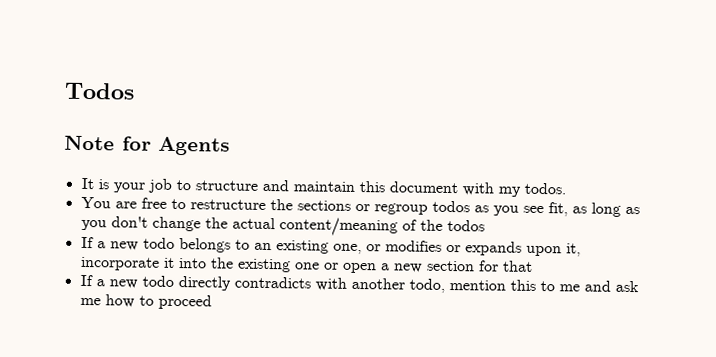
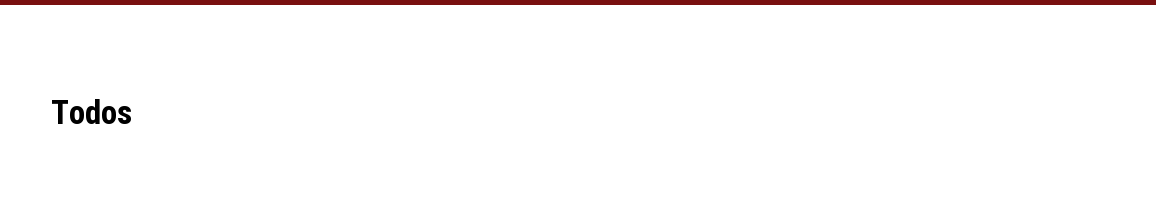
- Note for Agents
- It is your job to structure and maintain this document with my todos.
- You are free to restructure the sections or regroup todos as you see fit, as long as you don't change the actual content/meaning of the todos
- If a new todo belongs to an existing one, or modifies or expands upon it, incorporate it into the existing one or open a new section for that
- If a new todo directly contradicts with another todo, mention this to me and ask me how to proceed

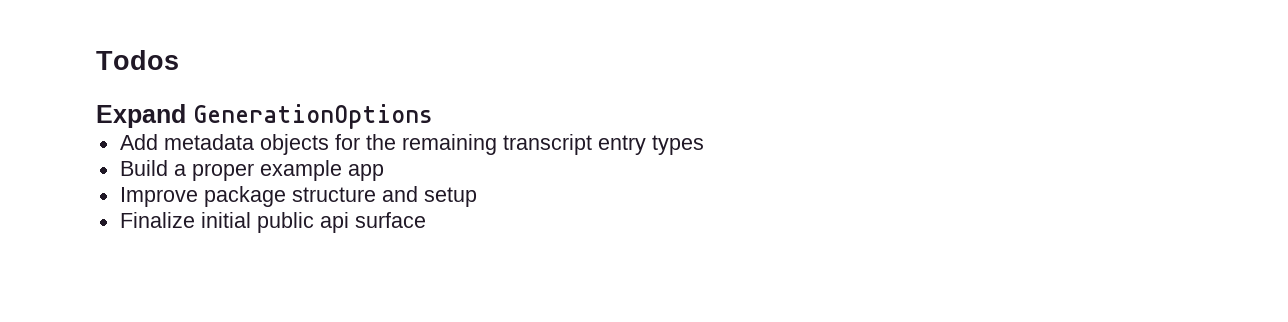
+ Expand GenerationOptions
+ Add metadata objects for the remaining transcript entry types
+ Build a proper example app
+ Improve package structure and setup
+ Finalize initial public api surface

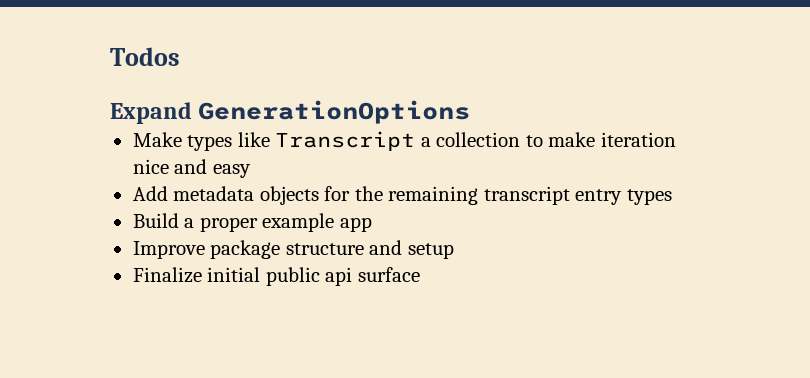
+ Make types like Transcript a collection to make iteration nice and easy

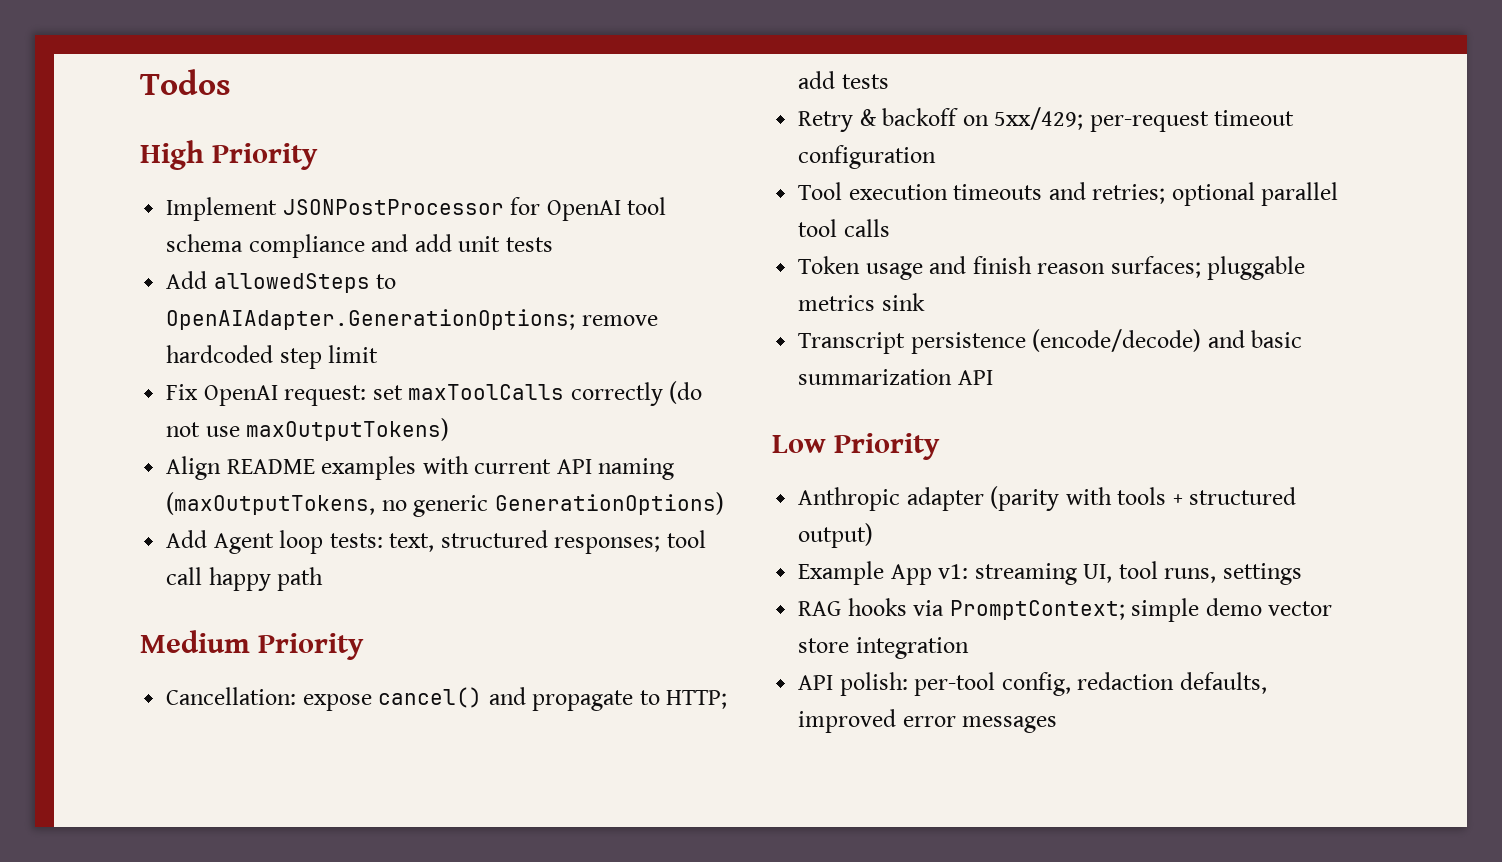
- Expand GenerationOptions
- Make types like Transcript a collection to make iteration nice and easy
- Add metadata objects for the remaining transcript entry types
- Build a proper example app
- Improve package structure and setup
- Finalize initial public api surface
+ High Priority
+ Implement JSONPostProcessor for OpenAI tool schema compliance and add unit tests
+ Add allowedSteps to OpenAIAdapter.GenerationOptions; remove hardcoded step limit
+ Fix OpenAI request: set maxToolCalls correctly (do not use maxOutputTokens)
+ Align README examples with current API naming (maxOutputTokens, no generic GenerationOptions)
+ Add Agent loop tests: text, structured responses; tool call happy path
+ Medium Priority
+ Cancellation: expose cancel() and propagate to HTTP; add tests
+ Retry & backoff on 5xx/429; per‑request timeout configuration
+ Tool execution timeouts and retries; optional parallel tool calls
+ Token usage and finish reason surfaces; pluggable metrics sink
+ Transcript persistence (encode/decode) and basic summarization API
+ Low Priority
+ Anthropic adapter (parity with tools + structured output)
+ Example App v1: streaming UI, tool runs, settings
+ RAG hooks via PromptContext; simple demo vector store integration
+ API polish: per‑tool config, redaction defaults, improved error messages

